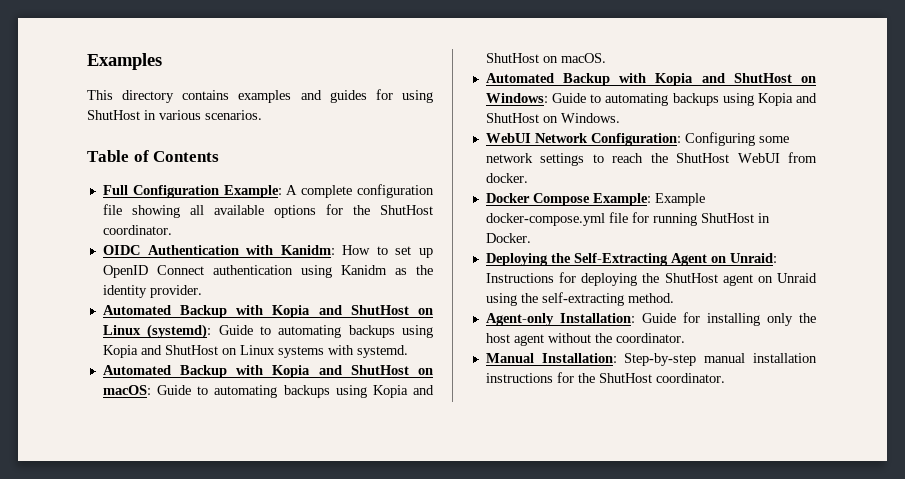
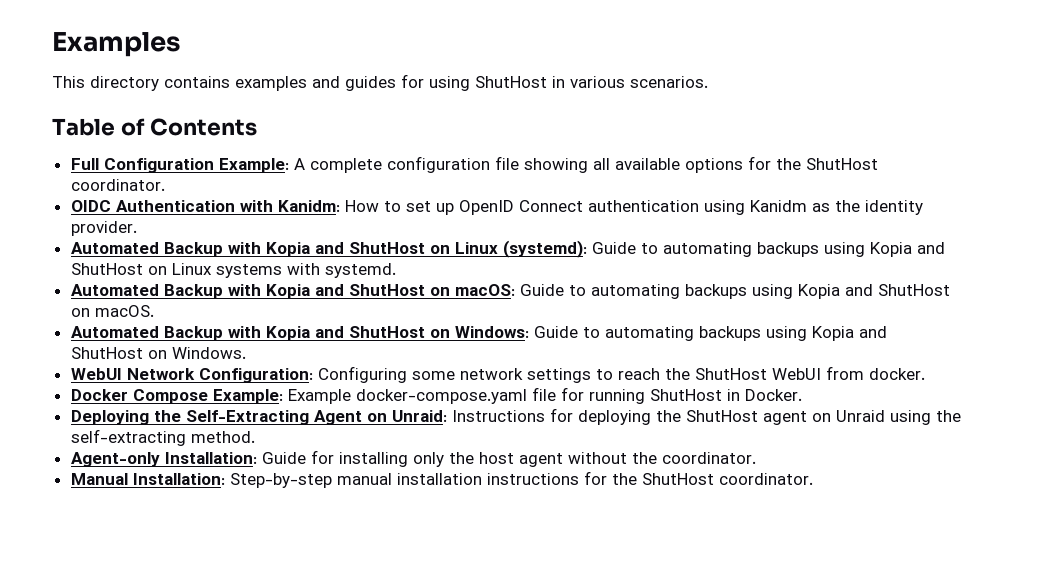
- Docker Compose Example: Example docker-compose.yml file for running ShutHost in Docker.
+ Docker Compose Example: Example docker-compose.yaml file for running ShutHost in Docker.

